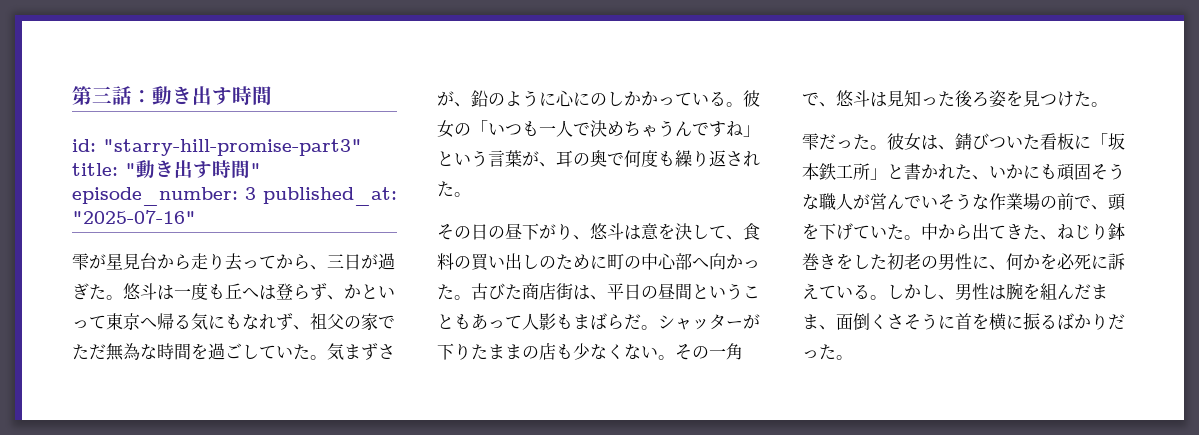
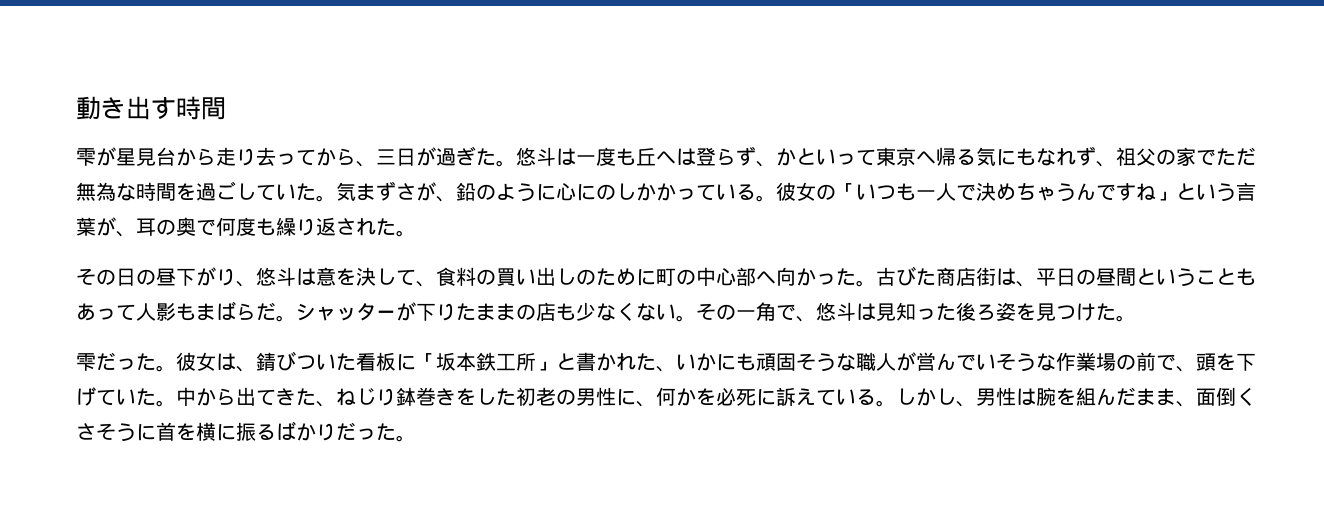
- 第三話：動き出す時間
- id: "starry-hill-promise-part3" title: "動き出す時間" episode_number: 3 published_at: "2025-07-16"
+ 動き出す時間

